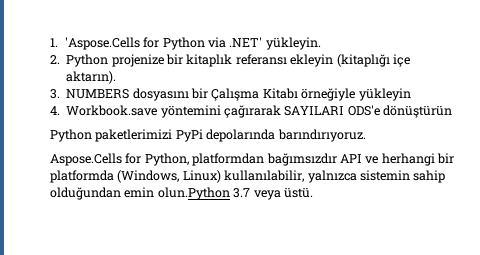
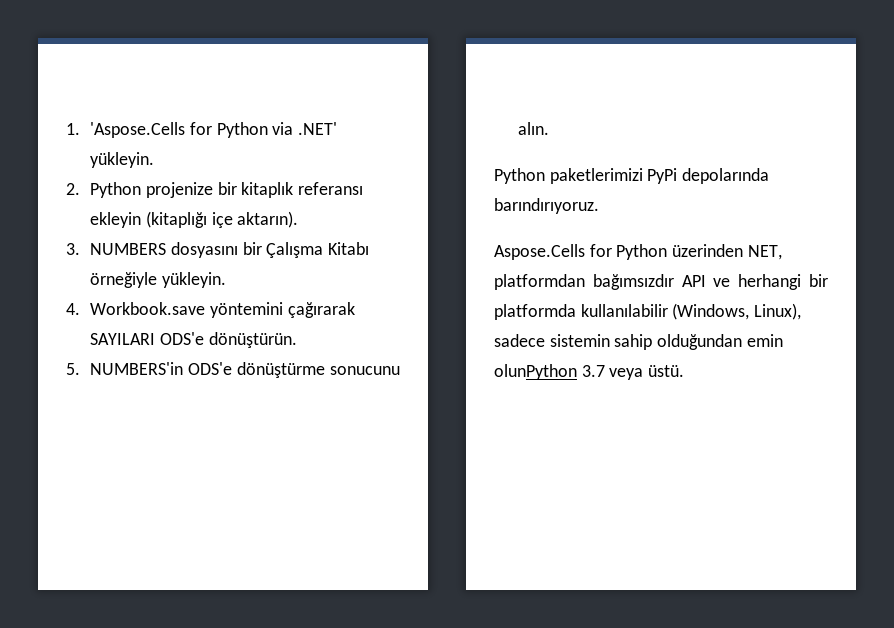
- 3. NUMBERS dosyasını bir Çalışma Kitabı örneğiyle yükleyin
+ 3. NUMBERS dosyasını bir Çalışma Kitabı örneğiyle yükleyin.
- 4. Workbook.save yöntemini çağırarak SAYILARI ODS'e dönüştürün
+ 4. Workbook.save yöntemini çağırarak SAYILARI ODS'e dönüştürün.
+ 5. NUMBERS'in ODS'e dönüştürme sonucunu alın.
- Aspose.Cells for Python, platformdan bağımsızdır API ve herhangi bir platformda (Windows, Linux) kullanılabilir, yalnızca sistemin sahip olduğundan emin olun.Python 3.7 veya üstü.
+ Aspose.Cells for Python üzerinden NET, platformdan bağımsızdır API ve herhangi bir platformda kullanılabilir (Windows, Linux), sadece sistemin sahip olduğundan emin olunPython 3.7 veya üstü.

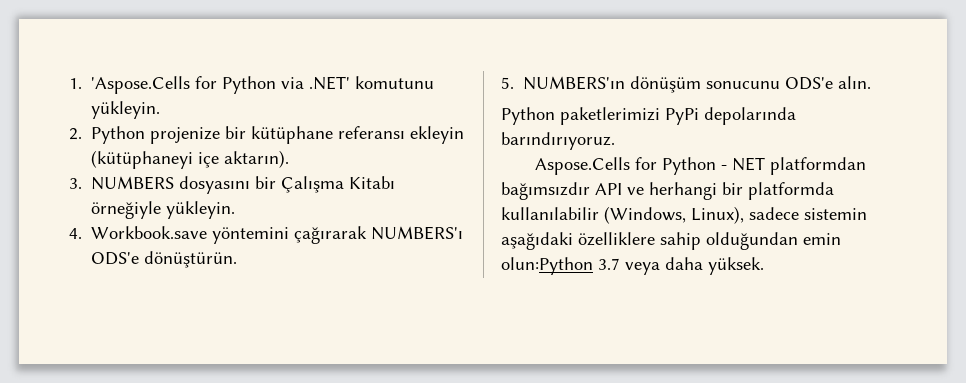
- 1. 'Aspose.Cells for Python via .NET' yükleyin.
+ 1. 'Aspose.Cells for Python via .NET' komutunu yükleyin.
- 2. Python projenize bir kitaplık referansı ekleyin (kitaplığı içe aktarın).
+ 2. Python projenize bir kütüphane referansı ekleyin (kütüphaneyi içe aktarın).
- 4. Workbook.save yöntemini çağırarak SAYILARI ODS'e dönüştürün.
+ 4. Workbook.save yöntemini çağırarak NUMBERS'ı ODS'e dönüştürün.
- 5. NUMBERS'in ODS'e dönüştürme sonucunu alın.
+ 5. NUMBERS'ın dönüşüm sonucunu ODS'e alın.
- Aspose.Cells for Python üzerinden NET, platformdan bağımsızdır API ve herhangi bir platformda kullanılabilir (Windows, Linux), sadece sistemin sahip olduğundan emin olunPython 3.7 veya üstü.
+ Aspose.Cells for Python - NET platformdan bağımsızdır API ve herhangi bir platformda kullanılabilir (Windows, Linux), sadece sistemin aşağıdaki özelliklere sahip olduğundan emin olun:Python 3.7 veya daha yüksek.

